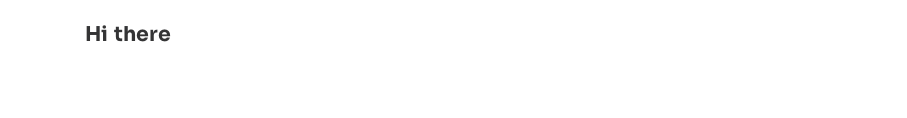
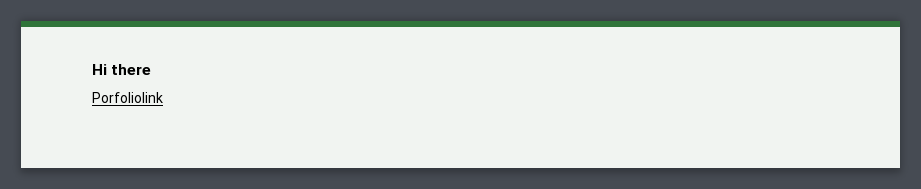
+ Porfoliolink

